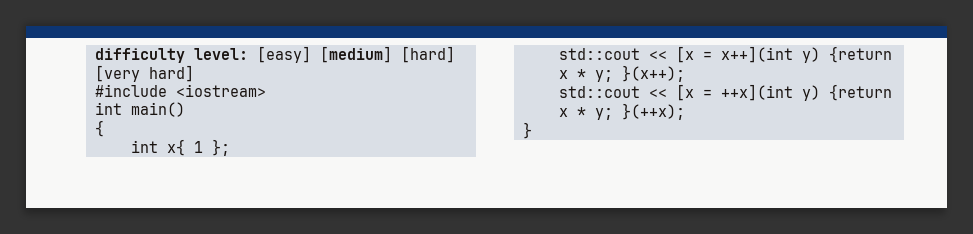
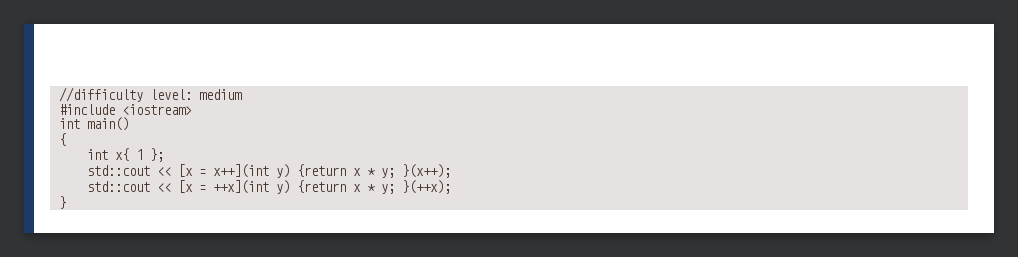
- difficulty level: [easy] [medium] [hard] [very hard]
+ //difficulty level: medium

